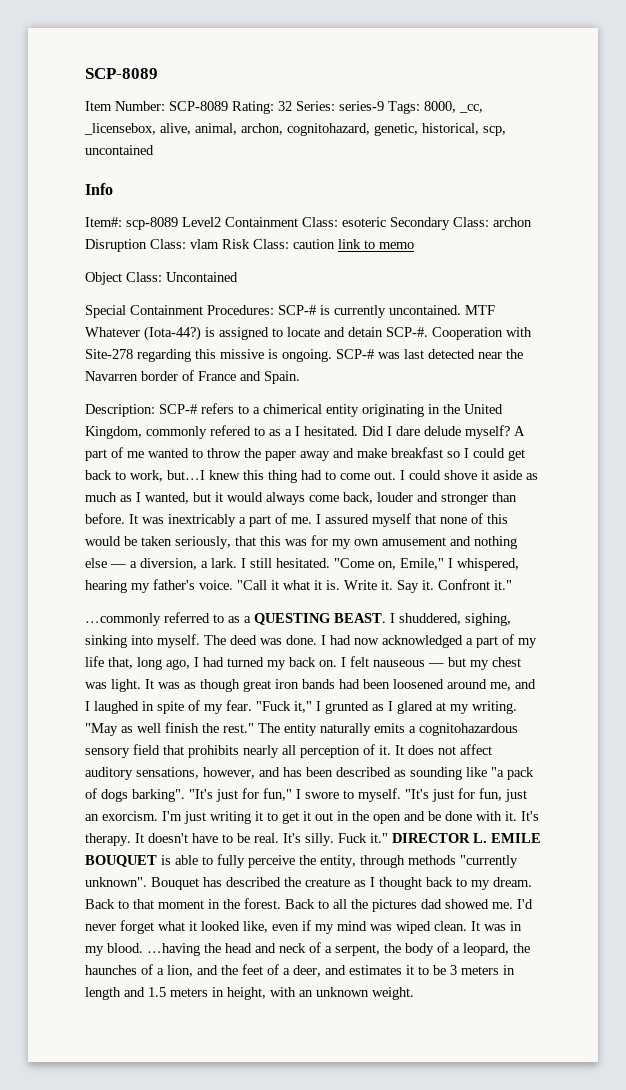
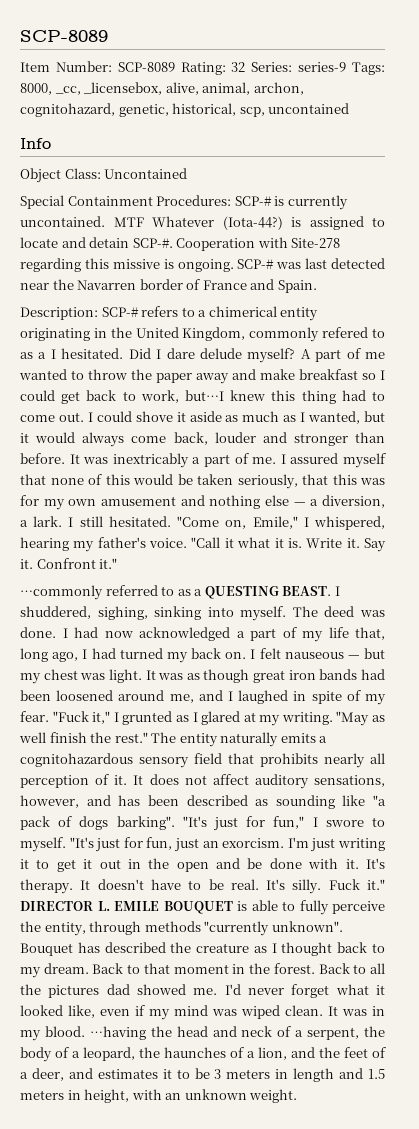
- Item#: scp-8089 Level2 Containment Class: esoteric Secondary Class: archon Disruption Class: vlam Risk Class: caution link to memo

